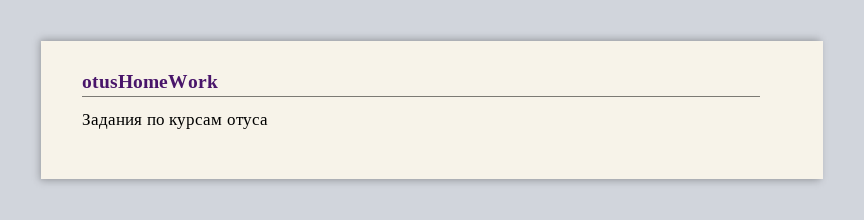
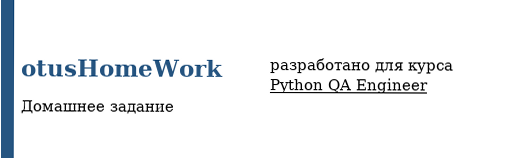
- Задания по курсам отуса
+ Домашнее задание разработано для курса Python QA Engineer

